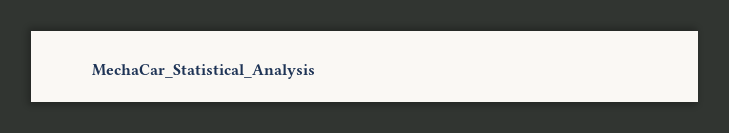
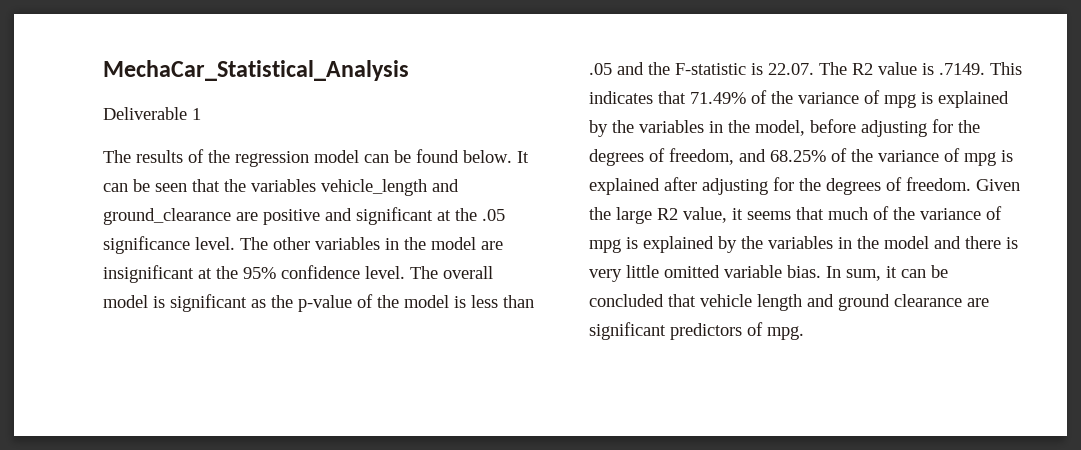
+ Deliverable 1
+ The results of the regression model can be found below. It can be seen that the variables vehicle_length and ground_clearance are positive and significant at the .05 significance level. The other variables in the model are insignificant at the 95% confidence level. The overall model is significant as the p-value of the model is less than .05 and the F-statistic is 22.07. The R2 value is .7149. This indicates that 71.49% of the variance of mpg is explained by the variables in the model, before adjusting for the degrees of freedom, and 68.25% of the variance of mpg is explained after adjusting for the degrees of freedom. Given the large R2 value, it seems that much of the variance of mpg is explained by the variables in the model and there is very little omitted variable bias. In sum, it can be concluded that vehicle length and ground clearance are significant predictors of mpg.

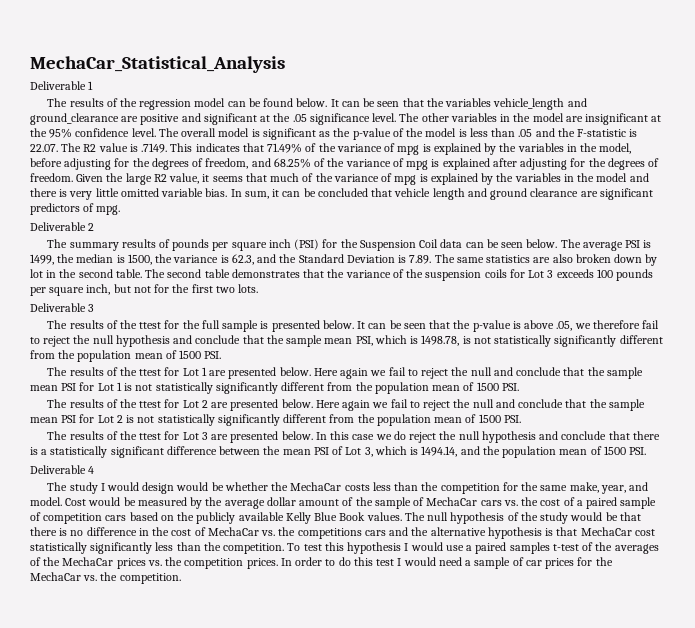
+ Deliverable 2
+ The summary results of pounds per square inch (PSI) for the Suspension Coil data can be seen below. The average PSI is 1499, the median is 1500, the variance is 62.3, and the Standard Deviation is 7.89. The same statistics are also broken down by lot in the second table. The second table demonstrates that the variance of the suspension coils for Lot 3 exceeds 100 pounds per square inch, but not for the first two lots.
+ Deliverable 3
+ The results of the ttest for the full sample is presented below. It can be seen that the p-value is above .05, we therefore fail to reject the null hypothesis and conclude that the sample mean PSI, which is 1498.78, is not statistically significantly different from the population mean of 1500 PSI.
+ The results of the ttest for Lot 1 are presented below. Here again we fail to reject the null and conclude that the sample mean PSI for Lot 1 is not statistically significantly different from the population mean of 1500 PSI.
+ The results of the ttest for Lot 2 are presented below. Here again we fail to reject the null and conclude that the sample mean PSI for Lot 2 is not statistically significantly different from the population mean of 1500 PSI.
+ The results of the ttest for Lot 3 are presented below. In this case we do reject the null hypothesis and conclude that there is a statistically significant difference between the mean PSI of Lot 3, which is 1494.14, and the population mean of 1500 PSI.
+ Deliverable 4
+ The study I would design would be whether the MechaCar costs less than the competition for the same make, year, and model. Cost would be measured by the average dollar amount of the sample of MechaCar cars vs. the cost of a paired sample of competition cars based on the publicly available Kelly Blue Book values. The null hypothesis of the study would be that there is no difference in the cost of MechaCar vs. the competitions cars and the alternative hypothesis is that MechaCar cost statistically significantly less than the competition. To test this hypothesis I would use a paired samples t-test of the averages of the MechaCar prices vs. the competition prices. In order to do this test I would need a sample of car prices for the MechaCar vs. the competition.

